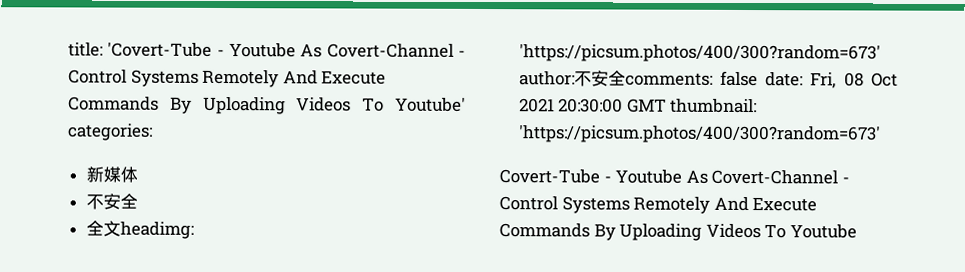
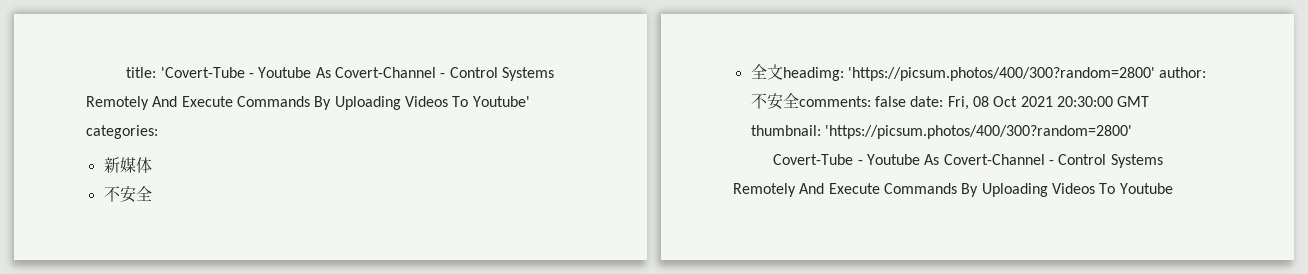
- 全文headimg: 'https://picsum.photos/400/300?random=673' author:不安全comments: false date: Fri, 08 Oct 2021 20:30:00 GMT thumbnail: 'https://picsum.photos/400/300?random=673'
+ 全文headimg: 'https://picsum.photos/400/300?random=2800' author:不安全comments: false date: Fri, 08 Oct 2021 20:30:00 GMT thumbnail: 'https://picsum.photos/400/300?random=2800'

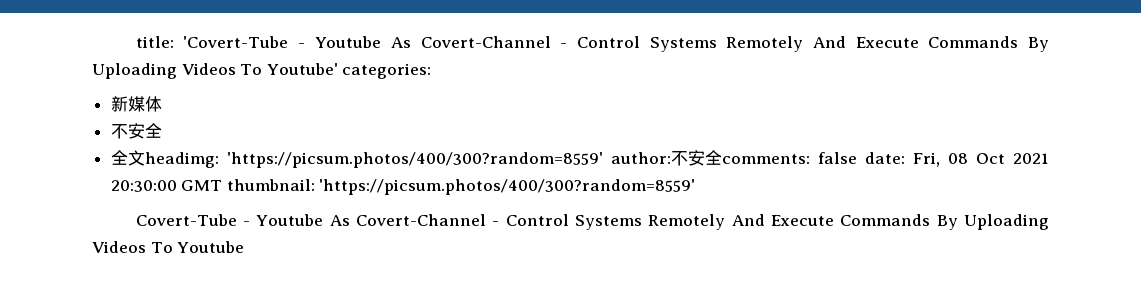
- 全文headimg: 'https://picsum.photos/400/300?random=2800' author:不安全comments: false date: Fri, 08 Oct 2021 20:30:00 GMT thumbnail: 'https://picsum.photos/400/300?random=2800'
+ 全文headimg: 'https://picsum.photos/400/300?random=8559' author:不安全comments: false date: Fri, 08 Oct 2021 20:30:00 GMT thumbnail: 'https://picsum.photos/400/300?random=8559'

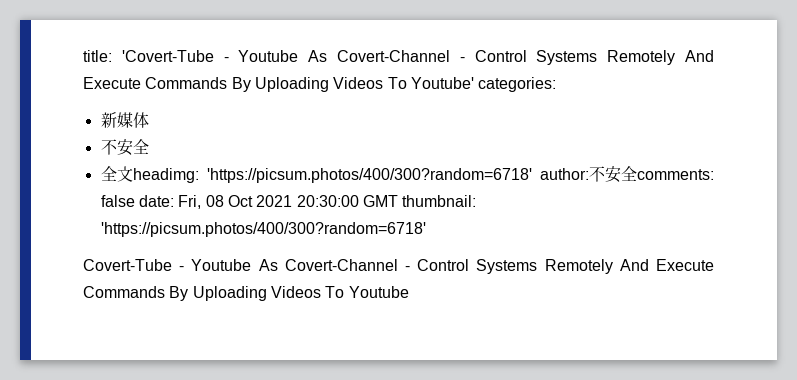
- 全文headimg: 'https://picsum.photos/400/300?random=8559' author:不安全comments: false date: Fri, 08 Oct 2021 20:30:00 GMT thumbnail: 'https://picsum.photos/400/300?random=8559'
+ 全文headimg: 'https://picsum.photos/400/300?random=6718' author:不安全comments: false date: Fri, 08 Oct 2021 20:30:00 GMT thumbnail: 'https://picsum.photos/400/300?random=6718'

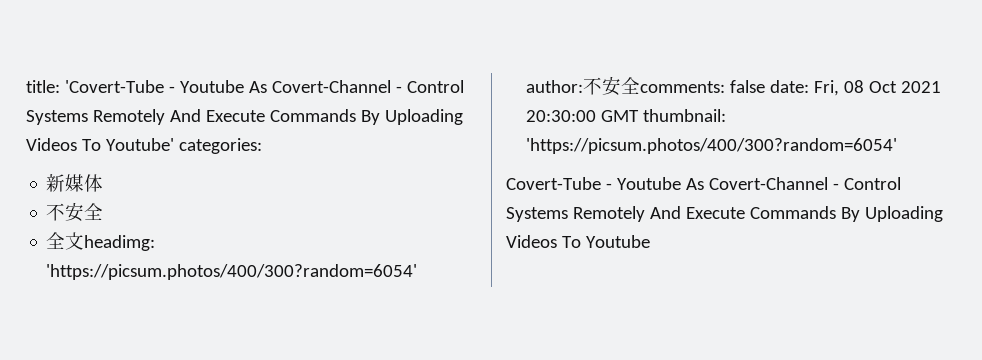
- 全文headimg: 'https://picsum.photos/400/300?random=6718' author:不安全comments: false date: Fri, 08 Oct 2021 20:30:00 GMT thumbnail: 'https://picsum.photos/400/300?random=6718'
+ 全文headimg: 'https://picsum.photos/400/300?random=6054' author:不安全comments: false date: Fri, 08 Oct 2021 20:30:00 GMT thumbnail: 'https://picsum.photos/400/300?random=6054'

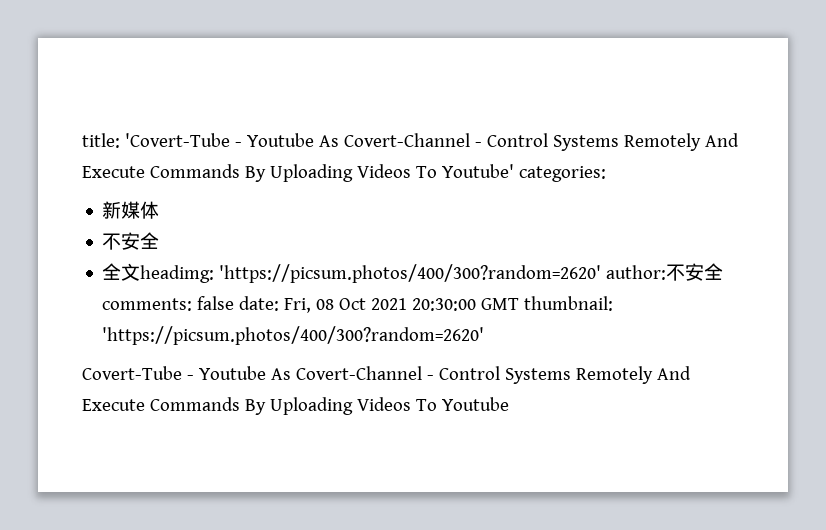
- 全文headimg: 'https://picsum.photos/400/300?random=6054' author:不安全comments: false date: Fri, 08 Oct 2021 20:30:00 GMT thumbnail: 'https://picsum.photos/400/300?random=6054'
+ 全文headimg: 'https://picsum.photos/400/300?random=2620' author:不安全comments: false date: Fri, 08 Oct 2021 20:30:00 GMT thumbnail: 'https://picsum.photos/400/300?random=2620'

